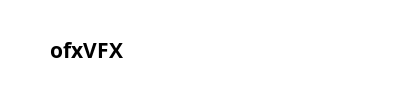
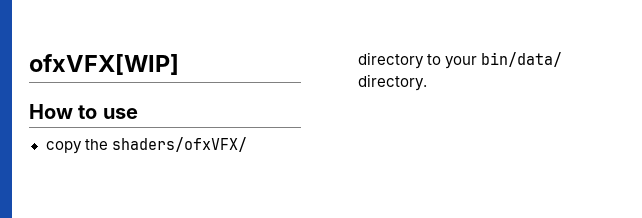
- ofxVFX
+ ofxVFX[WIP]
+ How to use
+ copy the shaders/ofxVFX/ directory to your bin/data/ directory.

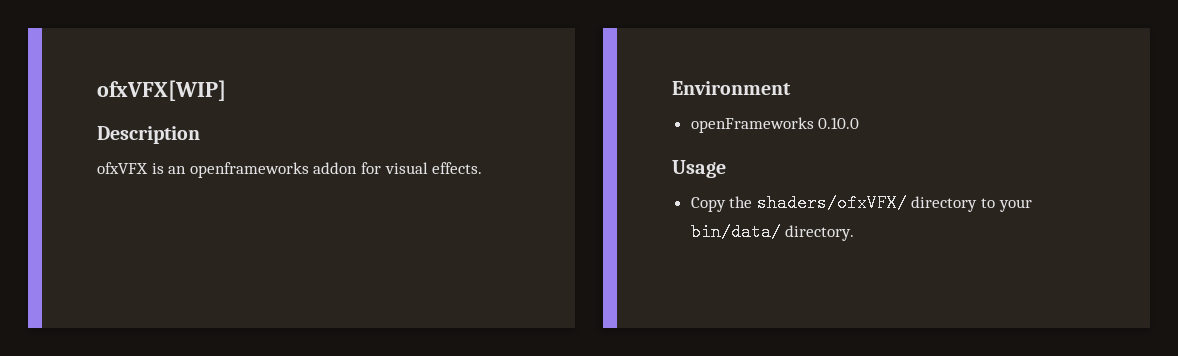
- How to use
- copy the shaders/ofxVFX/ directory to your bin/data/ directory.
+ Description
+ ofxVFX is an openframeworks addon for visual effects.
+ Environment
+ openFrameworks 0.10.0
+ Usage
+ Copy the shaders/ofxVFX/ directory to your bin/data/ directory.

